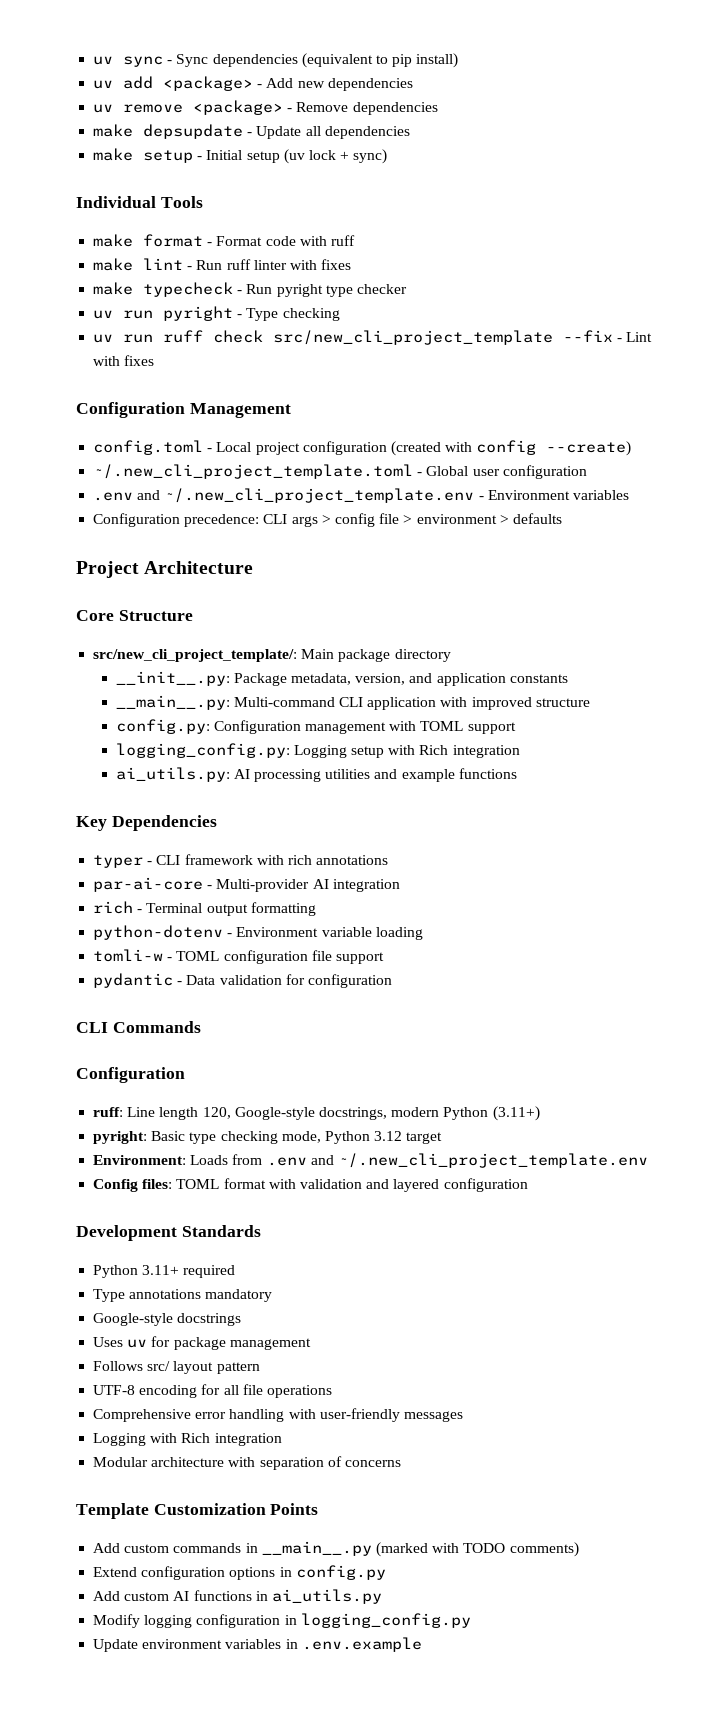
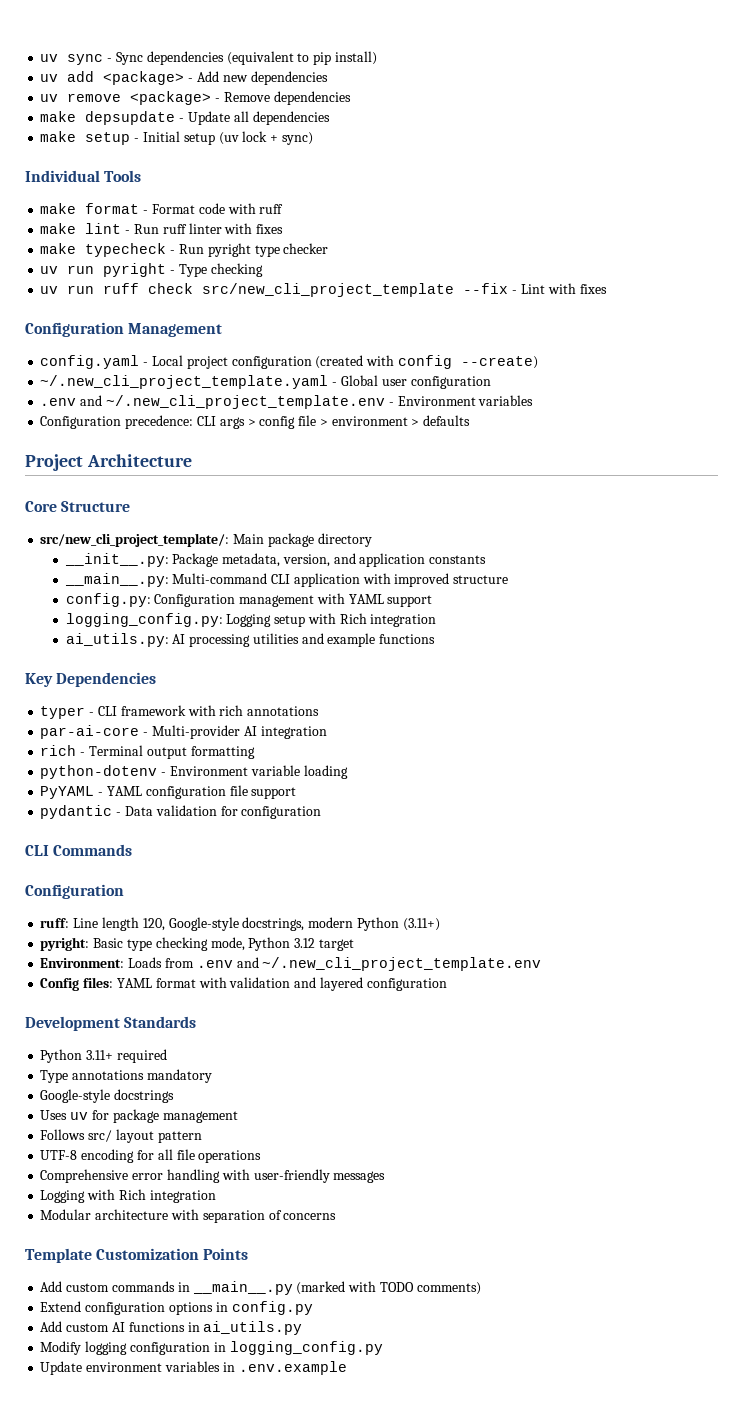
- config.toml - Local project configuration (created with config --create)
+ config.yaml - Local project configuration (created with config --create)
- ~/.new_cli_project_template.toml - Global user configuration
+ ~/.new_cli_project_template.yaml - Global user configuration
- config.py: Configuration management with TOML support
+ config.py: Configuration management with YAML support
- tomli-w - TOML configuration file support
+ PyYAML - YAML configuration file support
- Config files: TOML format with validation and layered configuration
+ Config files: YAML format with validation and layered configuration

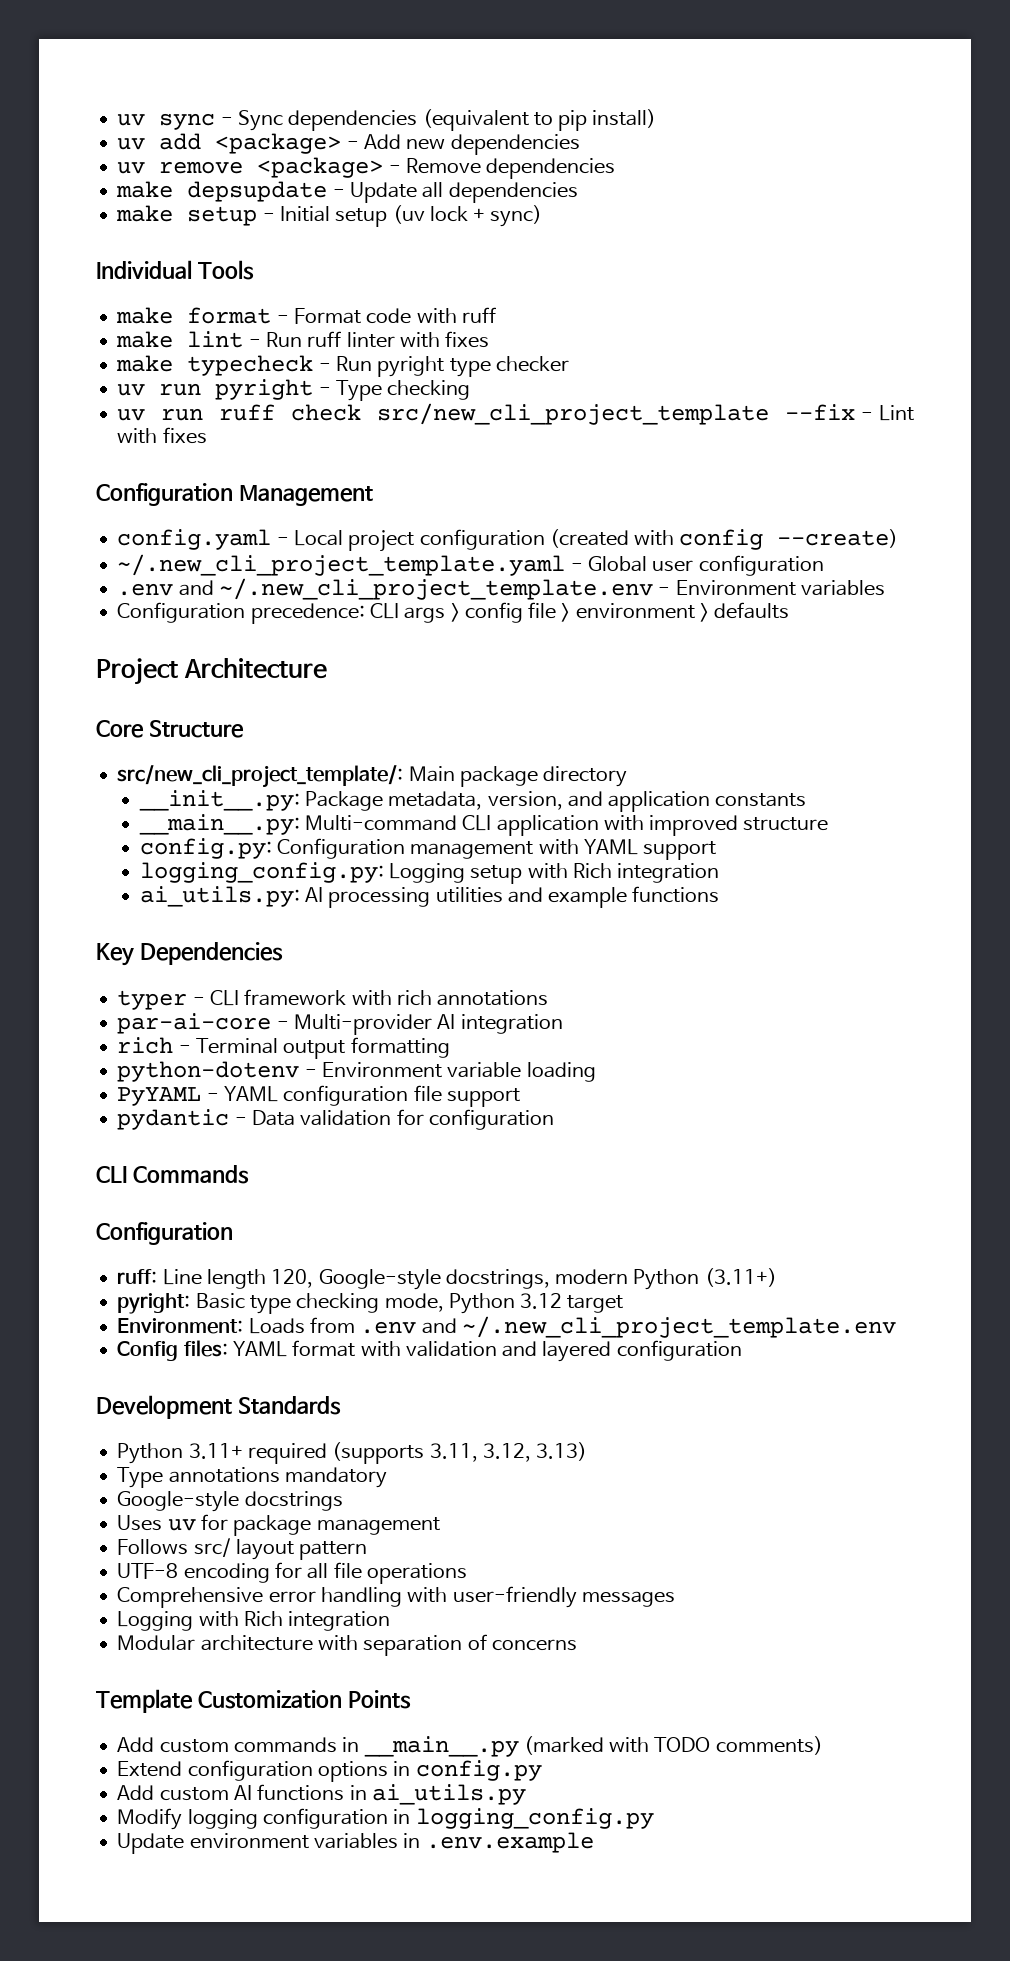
- Python 3.11+ required
+ Python 3.11+ required (supports 3.11, 3.12, 3.13)

